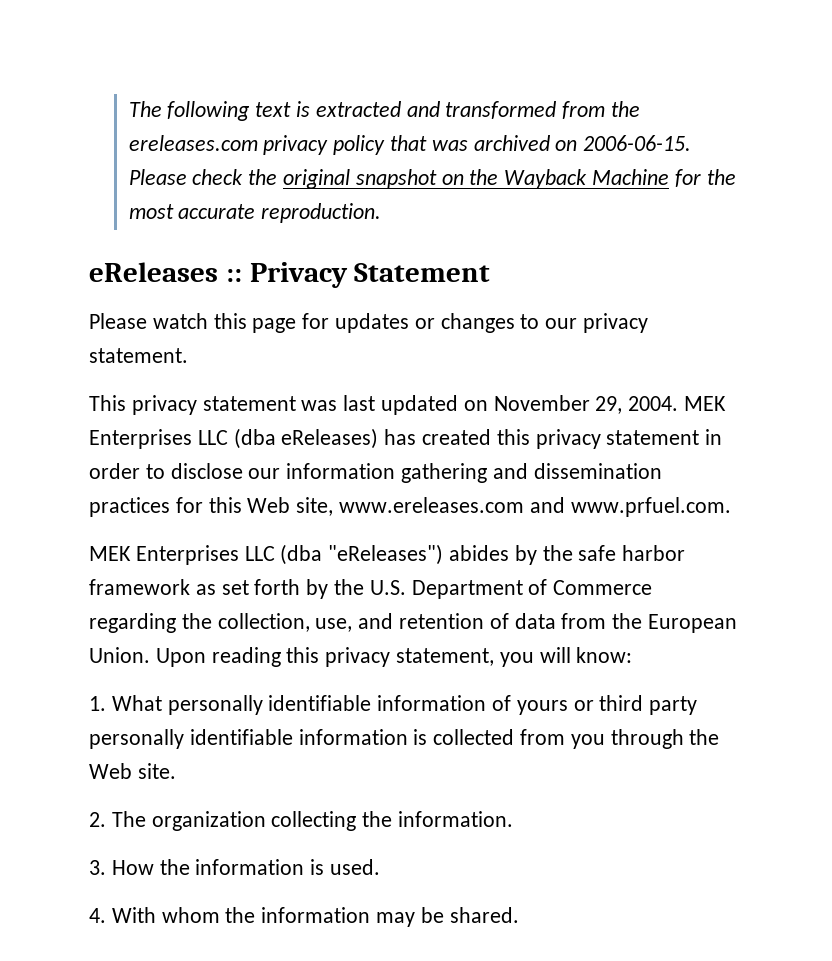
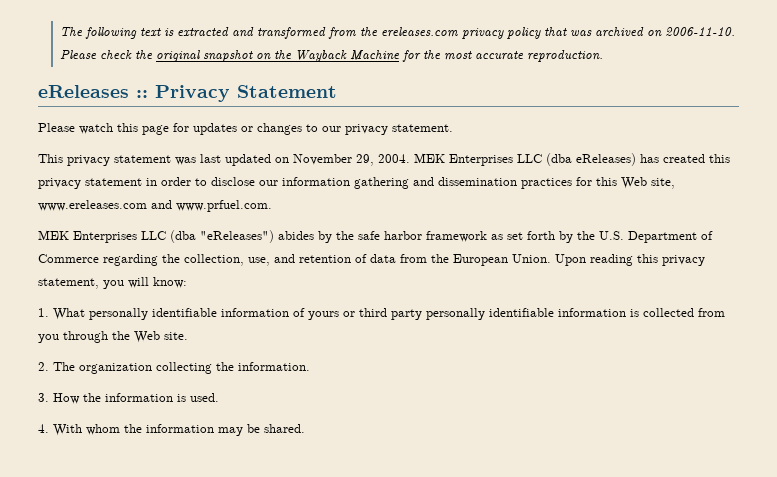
- The following text is extracted and transformed from the ereleases.com privacy policy that was archived on 2006-06-15.
+ The following text is extracted and transformed from the ereleases.com privacy policy that was archived on 2006-11-10.

